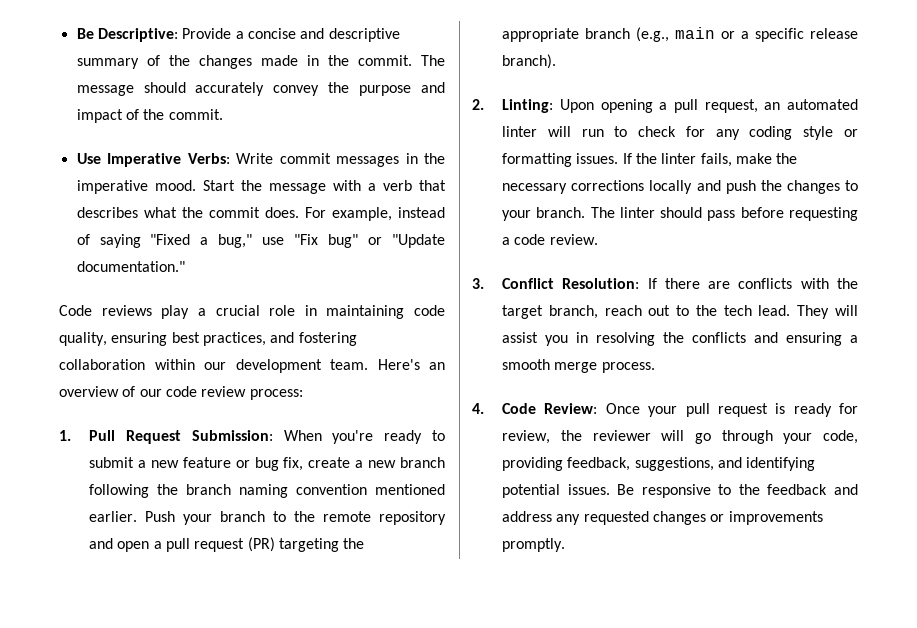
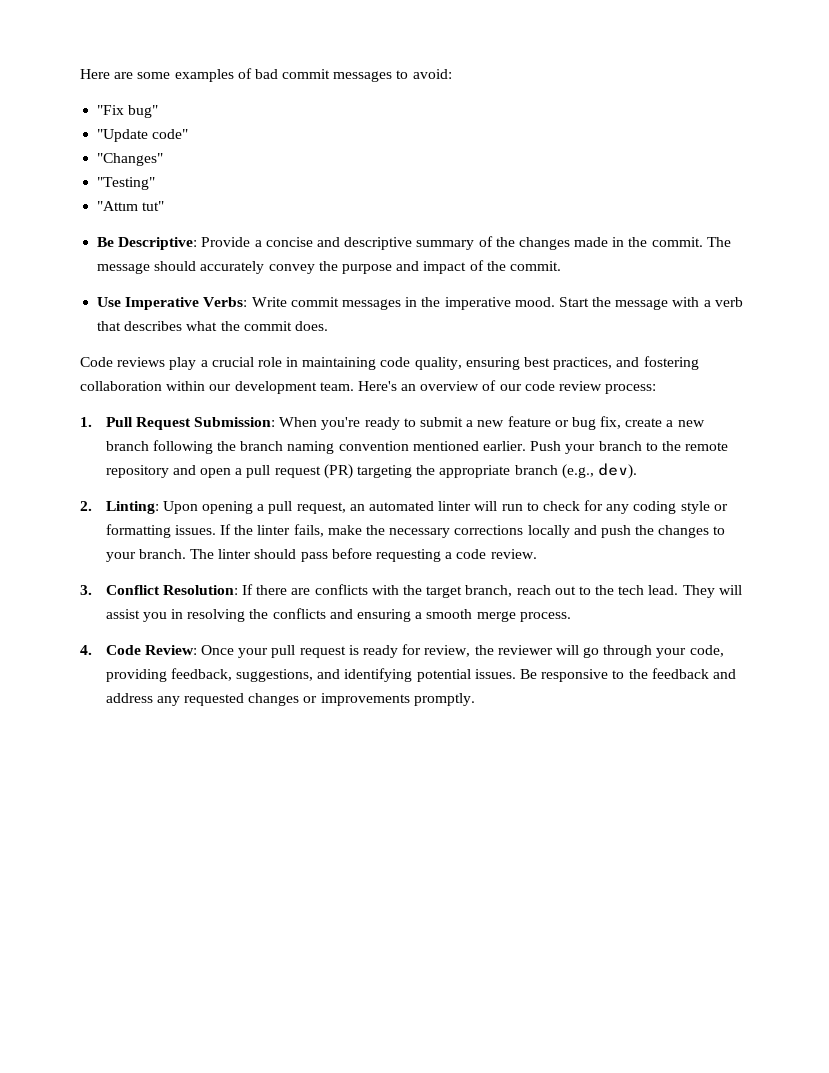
+ Here are some examples of bad commit messages to avoid:
+ "Fix bug"
+ "Update code"
+ "Changes"
+ "Testing"
+ "Attım tut"
- For example, instead of saying "Fixed a bug," use "Fix bug" or "Update documentation."
- Push your branch to the remote repository and open a pull request (PR) targeting the appropriate branch (e.g., main or a specific release branch).
+ Push your branch to the remote repository and open a pull request (PR) targeting the appropriate branch (e.g., dev).

